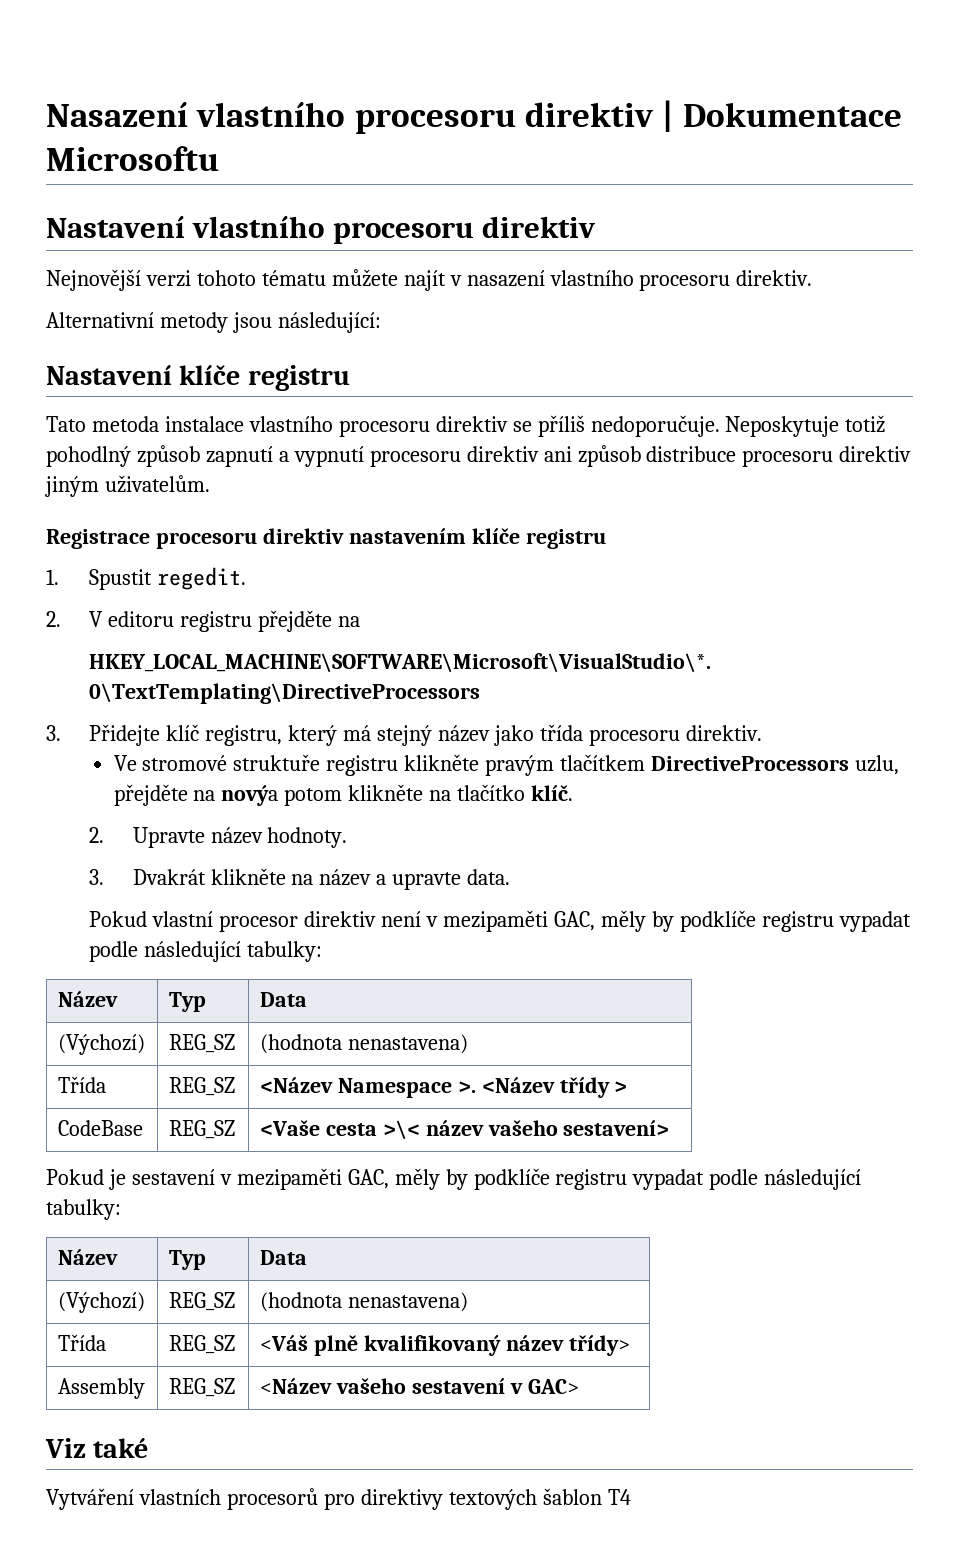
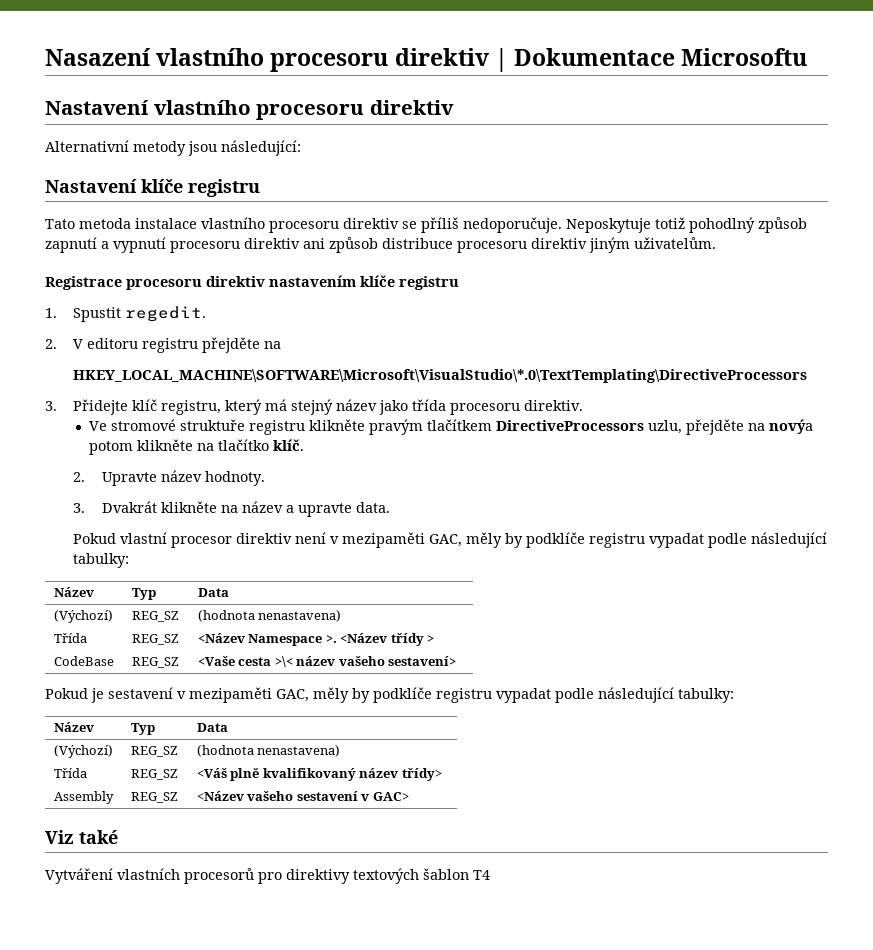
- Nejnovější verzi tohoto tématu můžete najít v nasazení vlastního procesoru direktiv.

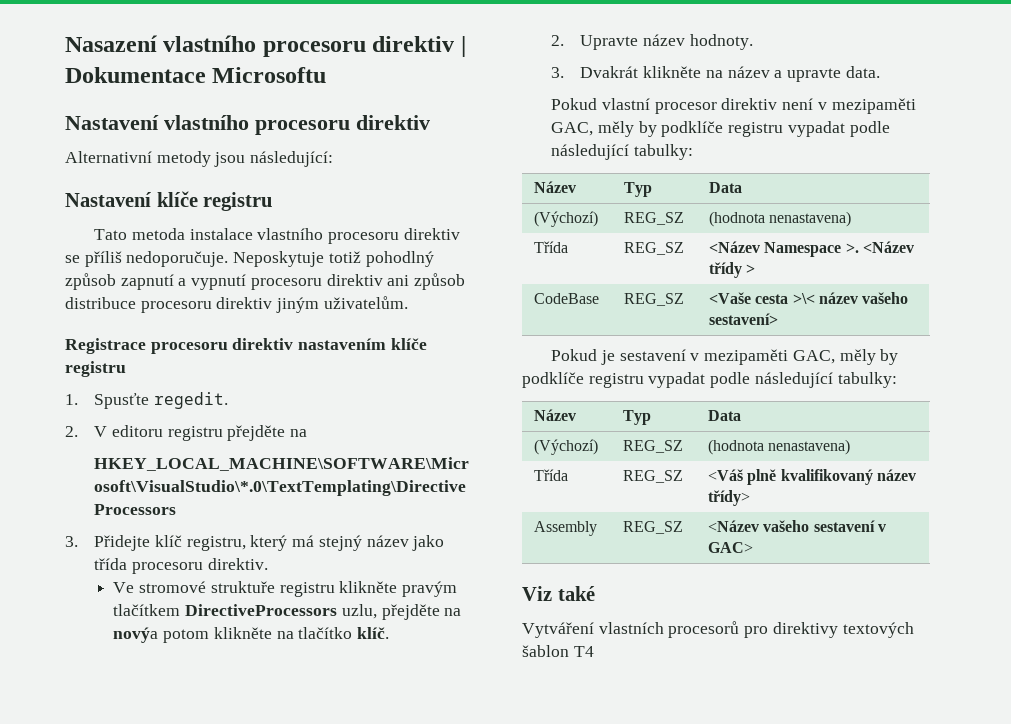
- 1. Spustit regedit.
+ 1. Spusťte regedit.

